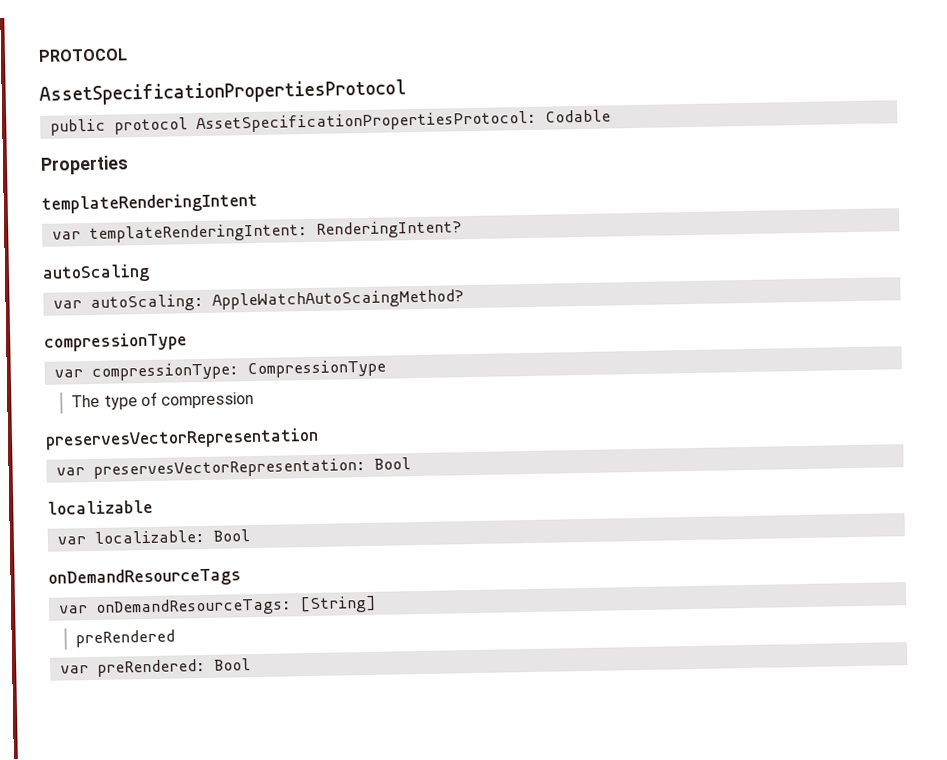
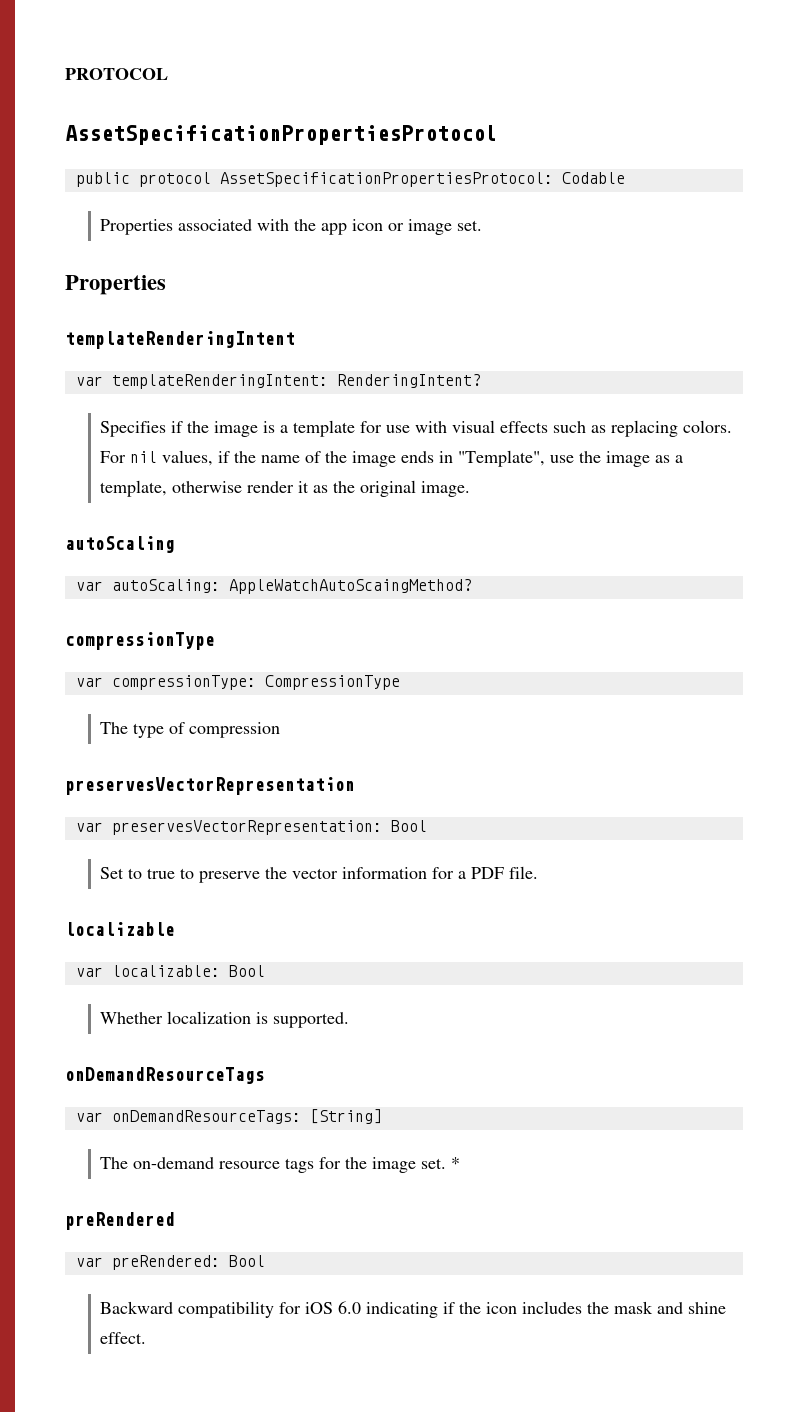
+ Properties associated with the app icon or image set.
+ Specifies if the image is a template for use with visual effects such as replacing colors. For nil values, if the name of the image ends in "Template", use the image as a template, otherwise render it as the original image.
+ Set to true to preserve the vector information for a PDF file.
+ Whether localization is supported.
+ The on-demand resource tags for the image set. *
  preRendered
  var preRendered: Bool
+ Backward compatibility for iOS 6.0 indicating if the icon includes the mask and shine effect.

